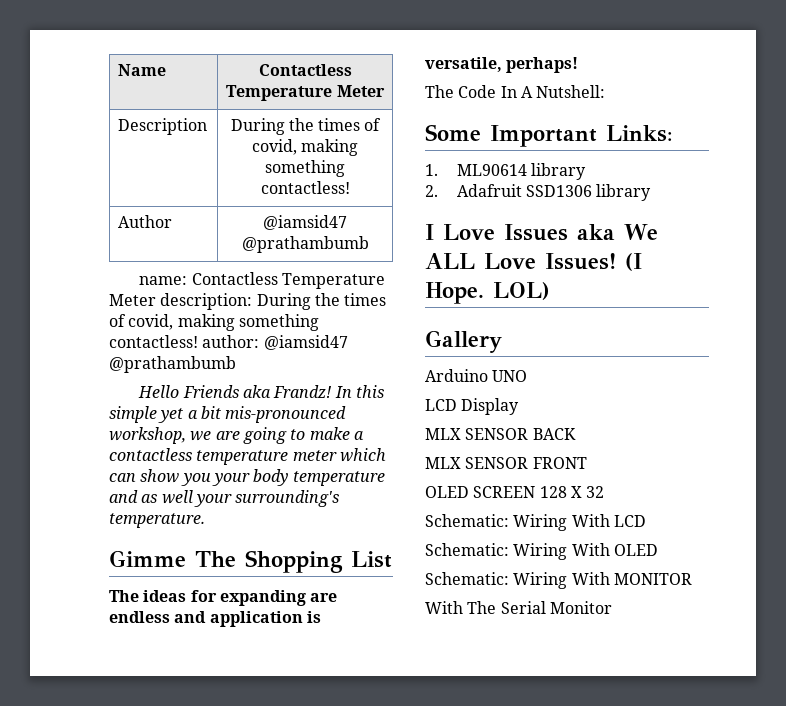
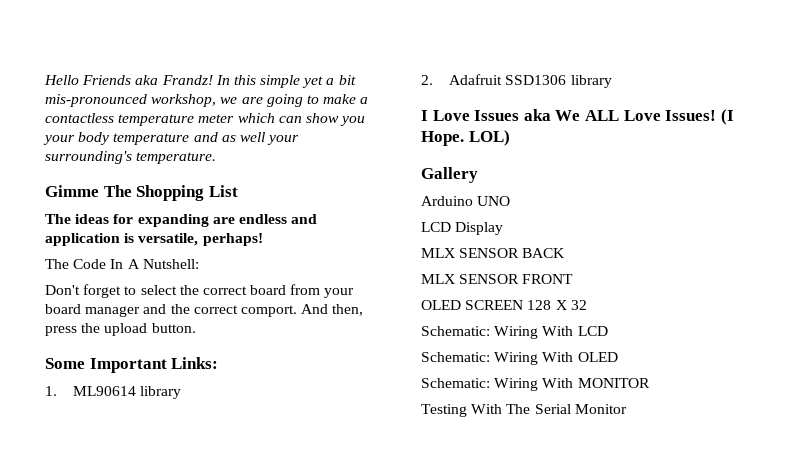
- Name | Contactless Temperature Meter
- Description | During the times of covid, making something contactless!
- Author | @iamsid47 @prathambumb
- name: Contactless Temperature Meter description: During the times of covid, making something contactless! author: @iamsid47 @prathambumb
+ Don't forget to select the correct board from your board manager and the correct comport. And then, press the upload button.
- With The Serial Monitor
+ Testing With The Serial Monitor

